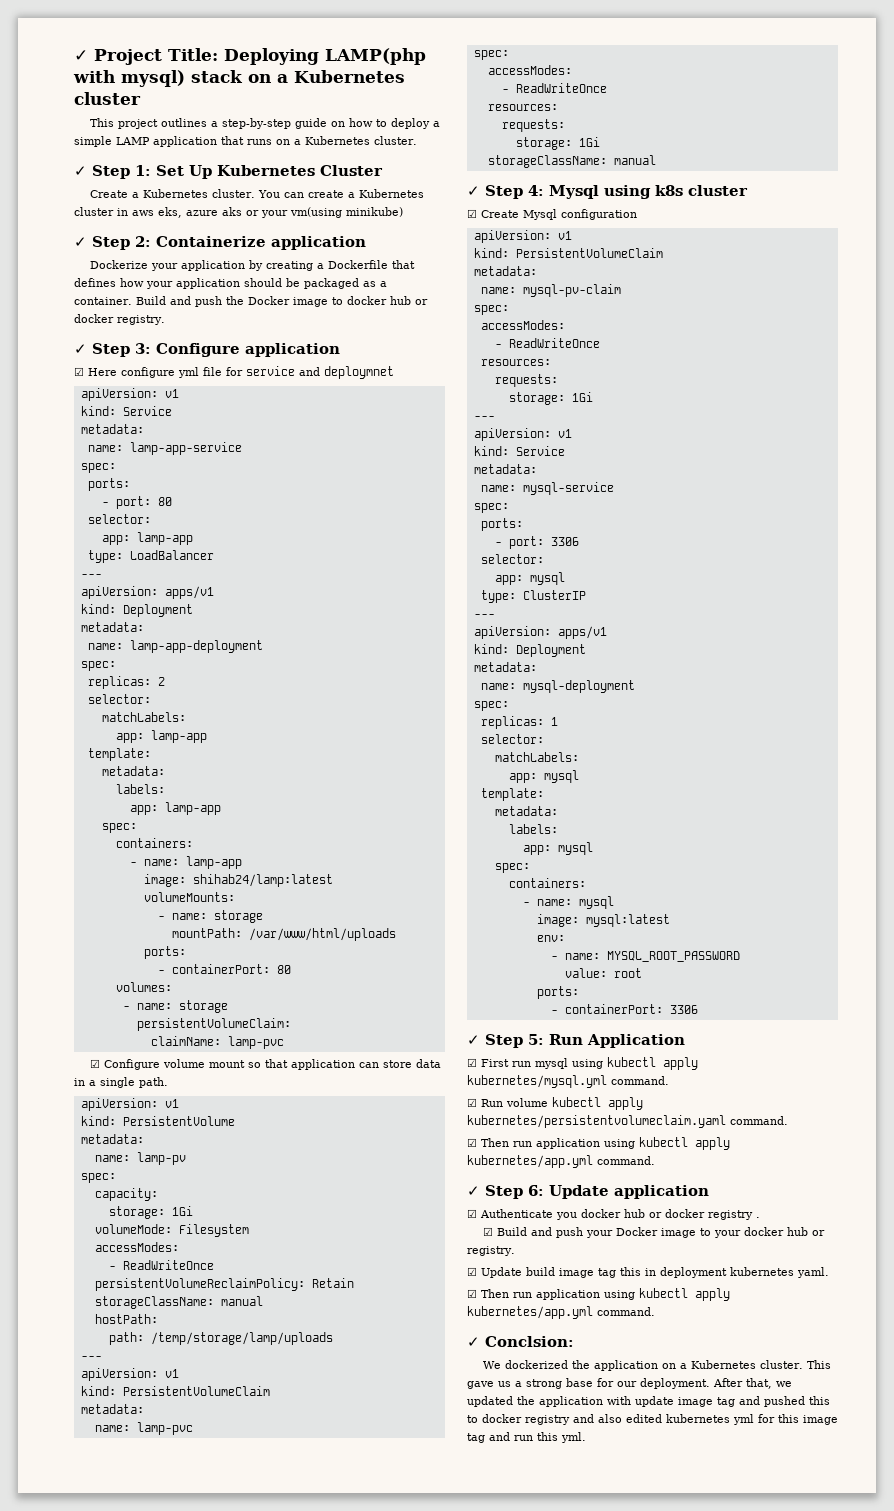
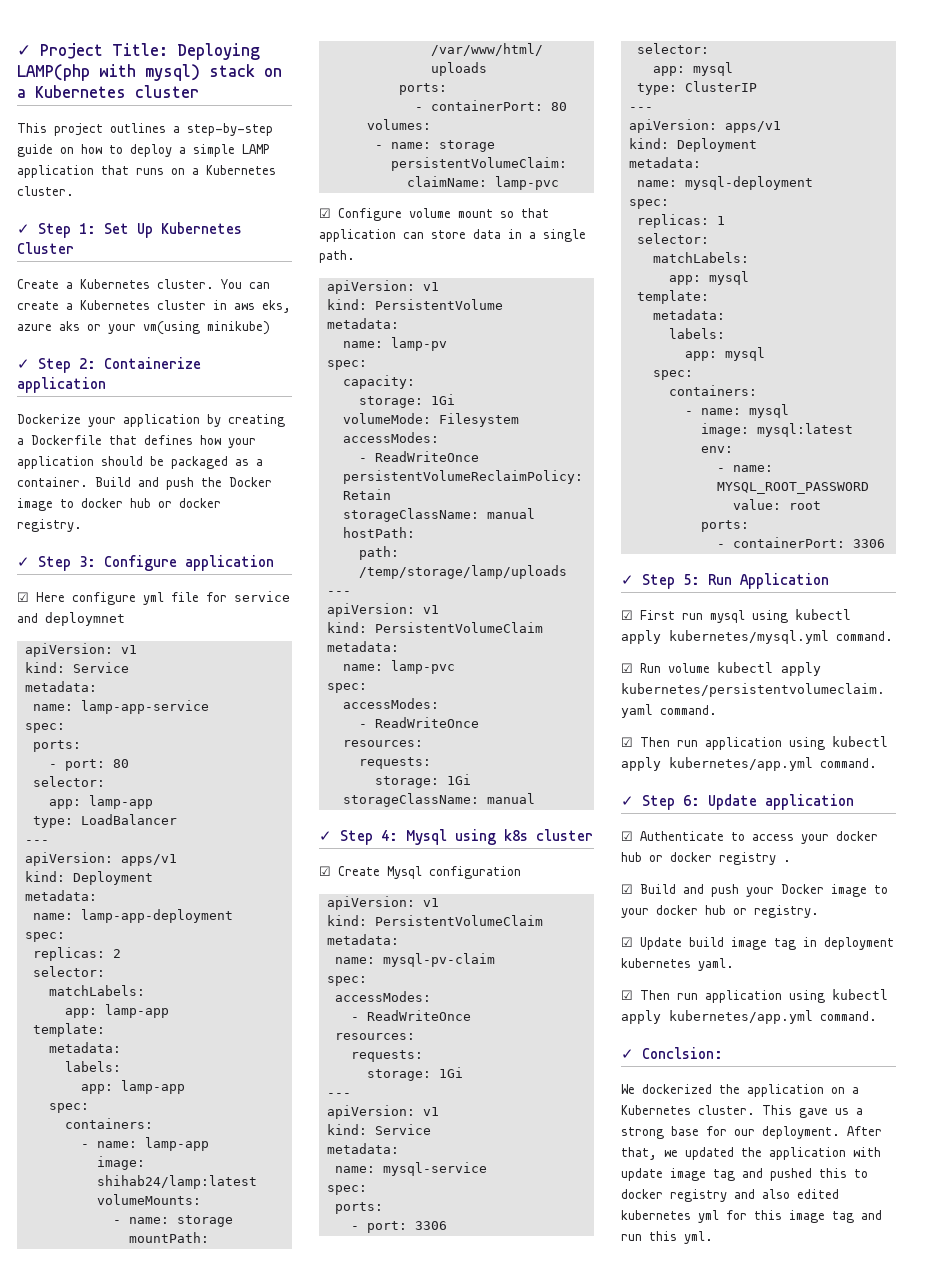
- ☑ Authenticate you docker hub or docker registry .
+ ☑ Authenticate to access your docker hub or docker registry .
- ☑ Update build image tag this in deployment kubernetes yaml.
+ ☑ Update build image tag in deployment kubernetes yaml.

